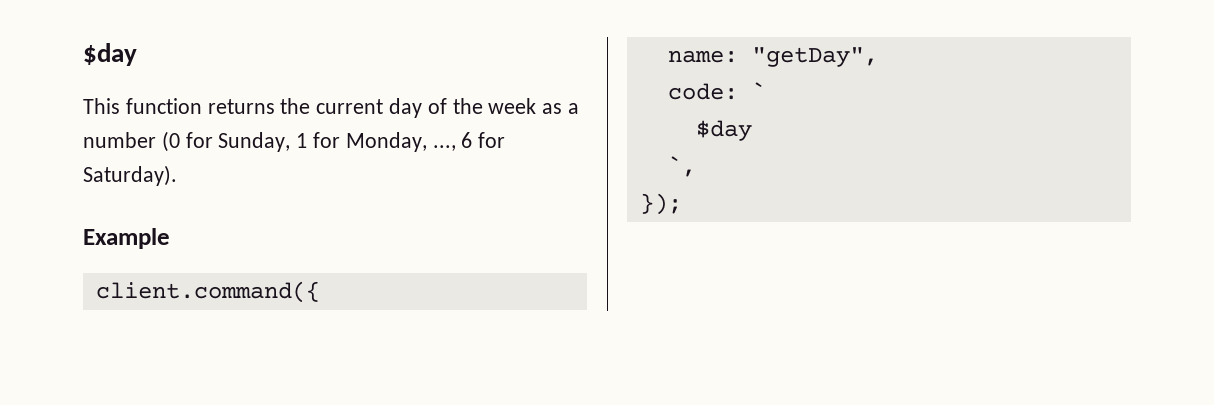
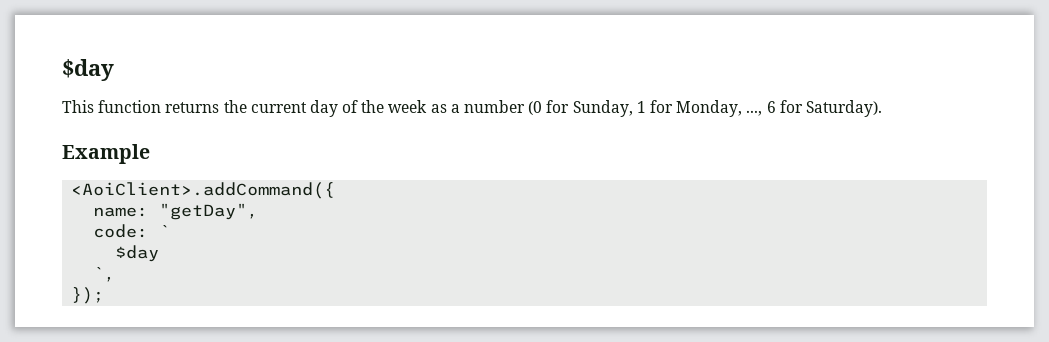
- client.command({
+ <AoiClient>.addCommand({

